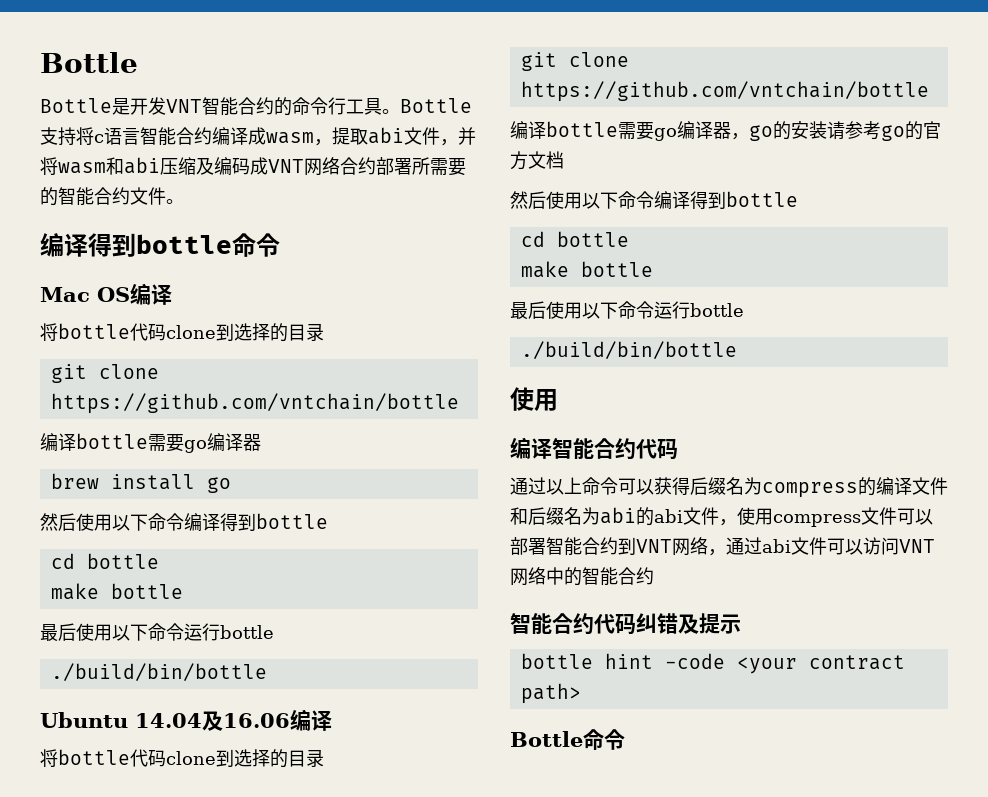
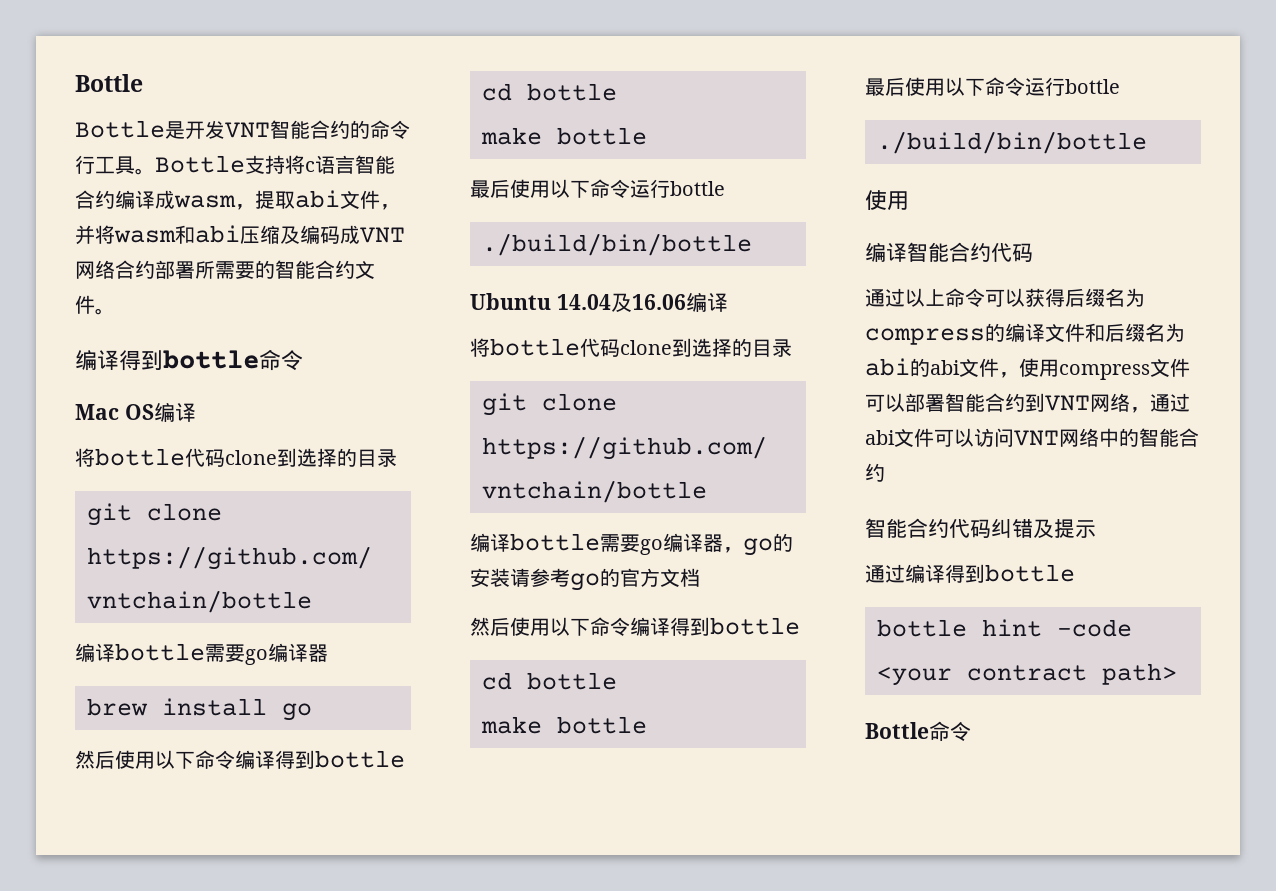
+ 通过编译得到bottle

